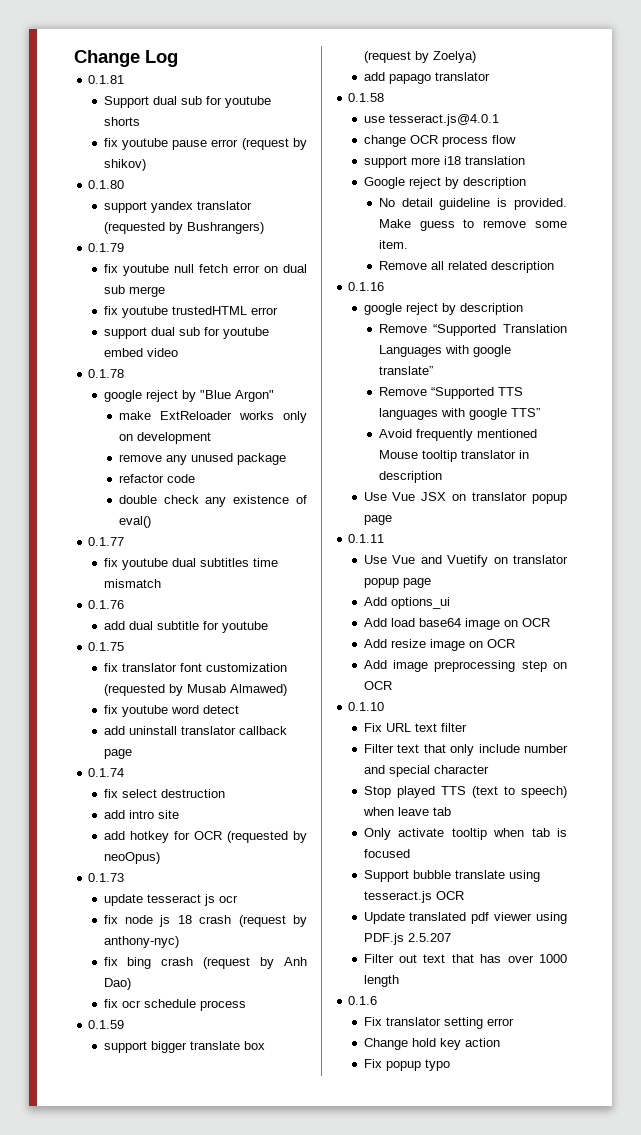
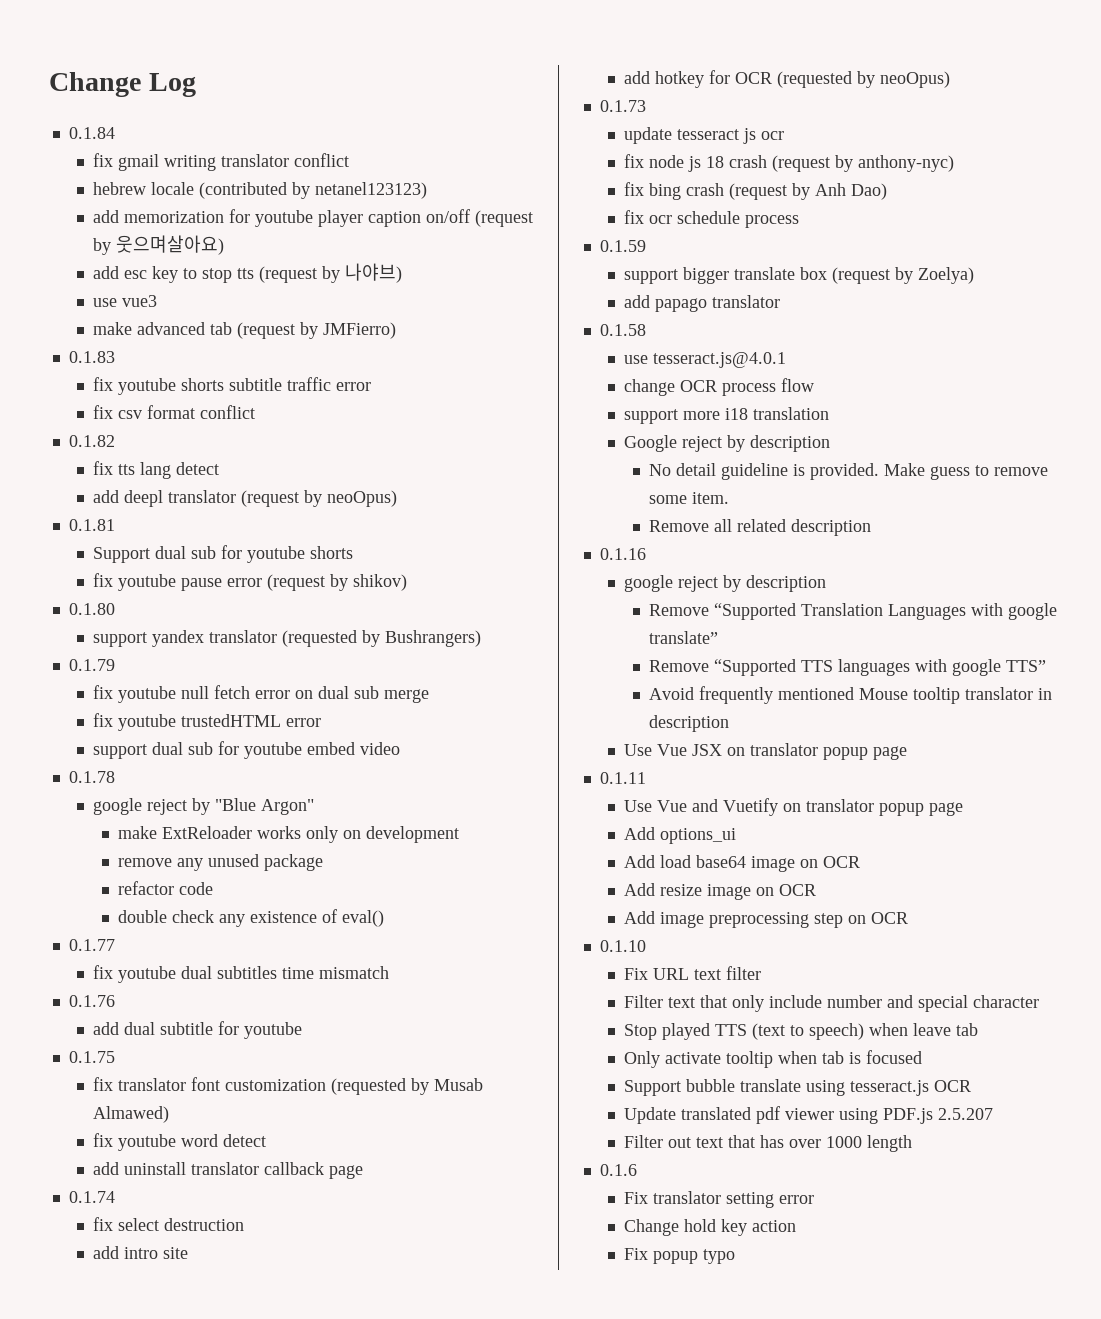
+ 0.1.84
+ fix gmail writing translator conflict
+ hebrew locale (contributed by netanel123123)
+ add memorization for youtube player caption on/off (request by 웃으며살아요)
+ add esc key to stop tts (request by 나야브)
+ use vue3
+ make advanced tab (request by JMFierro)
+ 0.1.83
+ fix youtube shorts subtitle traffic error
+ fix csv format conflict
+ 0.1.82
+ fix tts lang detect
+ add deepl translator (request by neoOpus)

